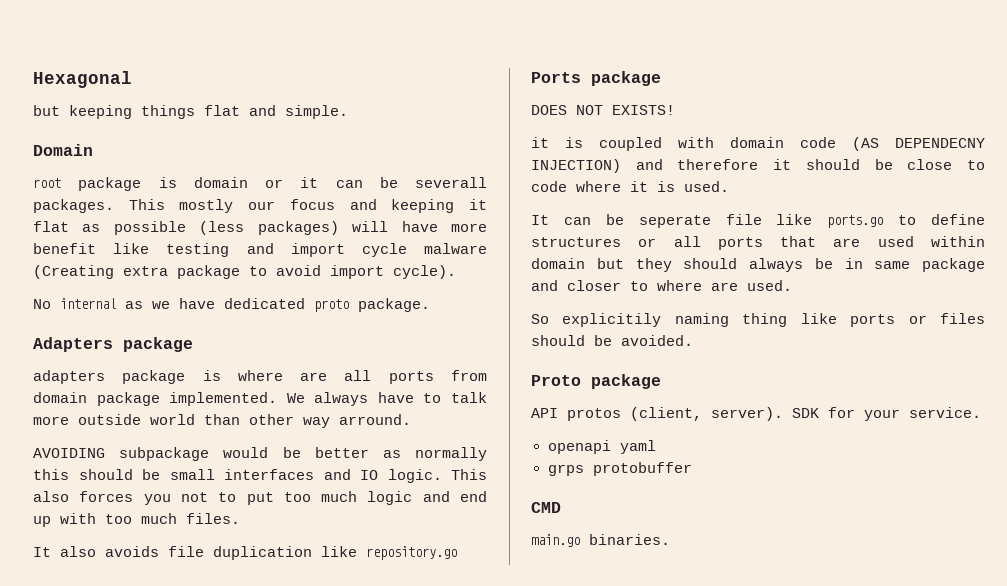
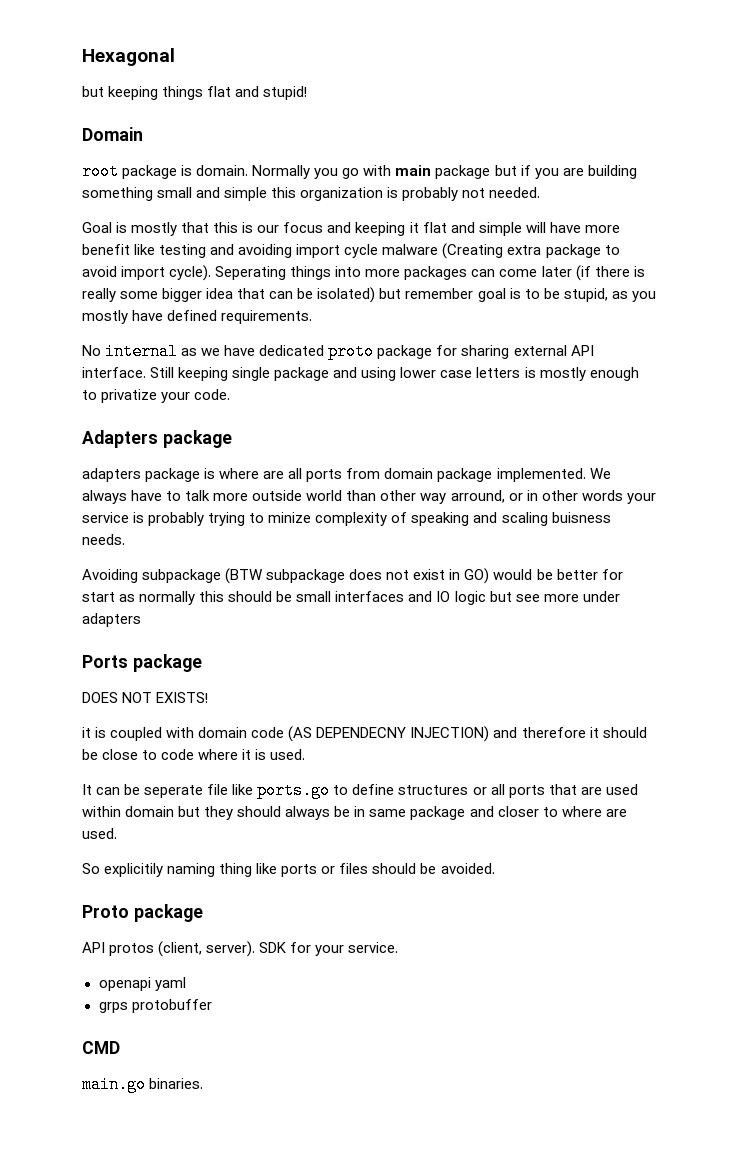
- but keeping things flat and simple.
+ but keeping things flat and stupid!
- root package is domain or it can be severall packages. This mostly our focus and keeping it flat as possible (less packages) will have more benefit like testing and import cycle malware (Creating extra package to avoid import cycle).
+ root package is domain. Normally you go with main package but if you are building something small and simple this organization is probably not needed.
+ Goal is mostly that this is our focus and keeping it flat and simple will have more benefit like testing and avoiding import cycle malware (Creating extra package to avoid import cycle). Seperating things into more packages can come later (if there is really some bigger idea that can be isolated) but remember goal is to be stupid, as you mostly have defined requirements.
- No internal as we have dedicated proto package.
+ No internal as we have dedicated proto package for sharing external API interface. Still keeping single package and using lower case letters is mostly enough to privatize your code.
- We always have to talk more outside world than other way arround.
- AVOIDING subpackage would be better as normally this should be small interfaces and IO logic. This also forces you not to put too much logic and end up with too much files.
- It also avoids file duplication like repository.go
+ We always have to talk more outside world than other way arround, or in other words your service is probably trying to minize complexity of speaking and scaling buisness needs.
+ Avoiding subpackage (BTW subpackage does not exist in GO) would be better for start as normally this should be small interfaces and IO logic but see more under adapters

